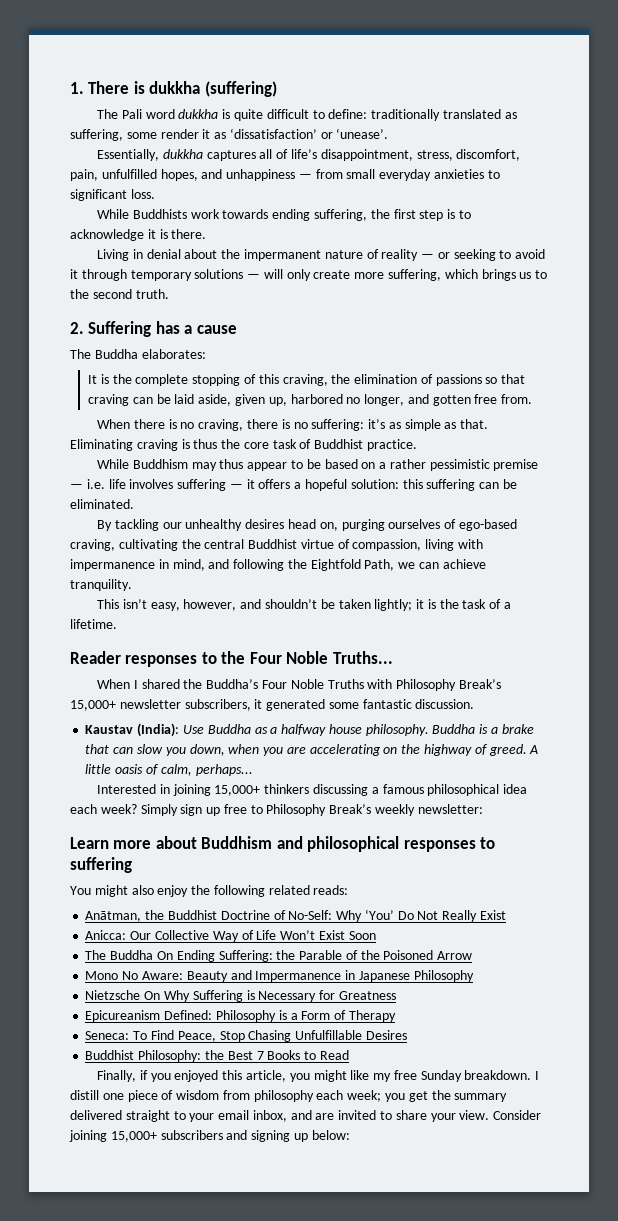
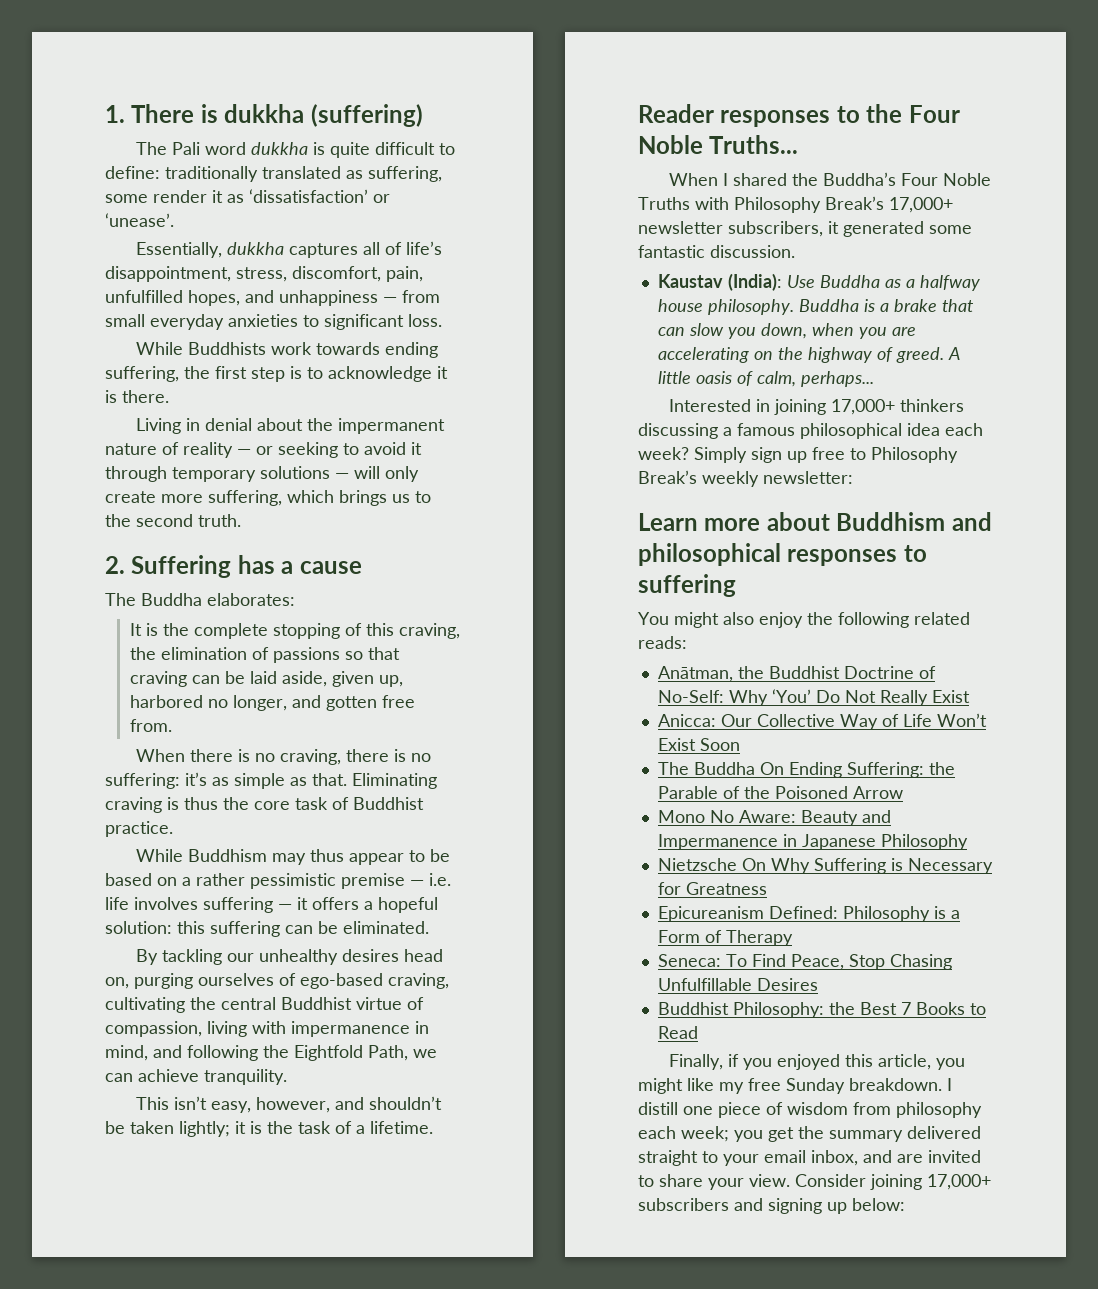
- When I shared the Buddha’s Four Noble Truths with Philosophy Break’s 15,000+ newsletter subscribers, it generated some fantastic discussion.
+ When I shared the Buddha’s Four Noble Truths with Philosophy Break’s 17,000+ newsletter subscribers, it generated some fantastic discussion.
- Interested in joining 15,000+ thinkers discussing a famous philosophical idea each week?
+ Interested in joining 17,000+ thinkers discussing a famous philosophical idea each week?
- Consider joining 15,000+ subscribers and signing up below:
+ Consider joining 17,000+ subscribers and signing up below:

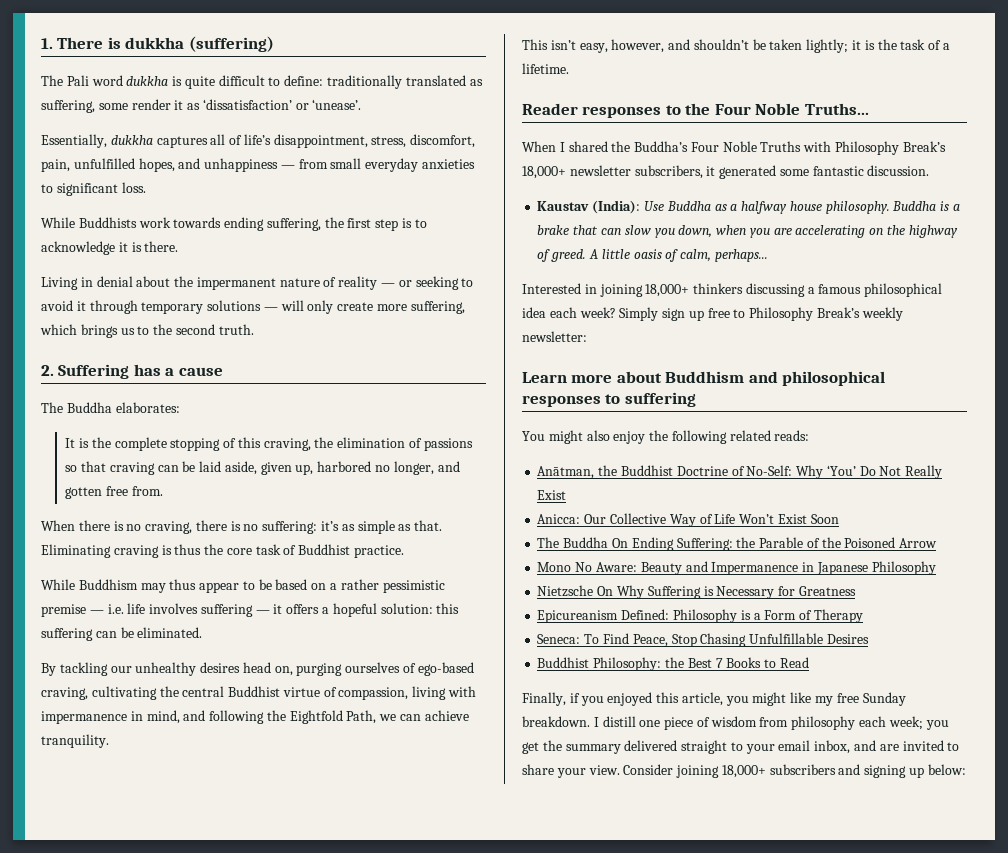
- When I shared the Buddha’s Four Noble Truths with Philosophy Break’s 17,000+ newsletter subscribers, it generated some fantastic discussion.
+ When I shared the Buddha’s Four Noble Truths with Philosophy Break’s 18,000+ newsletter subscribers, it generated some fantastic discussion.
- Interested in joining 17,000+ thinkers discussing a famous philosophical idea each week?
+ Interested in joining 18,000+ thinkers discussing a famous philosophical idea each week?
- Consider joining 17,000+ subscribers and signing up below:
+ Consider joining 18,000+ subscribers and signing up below:

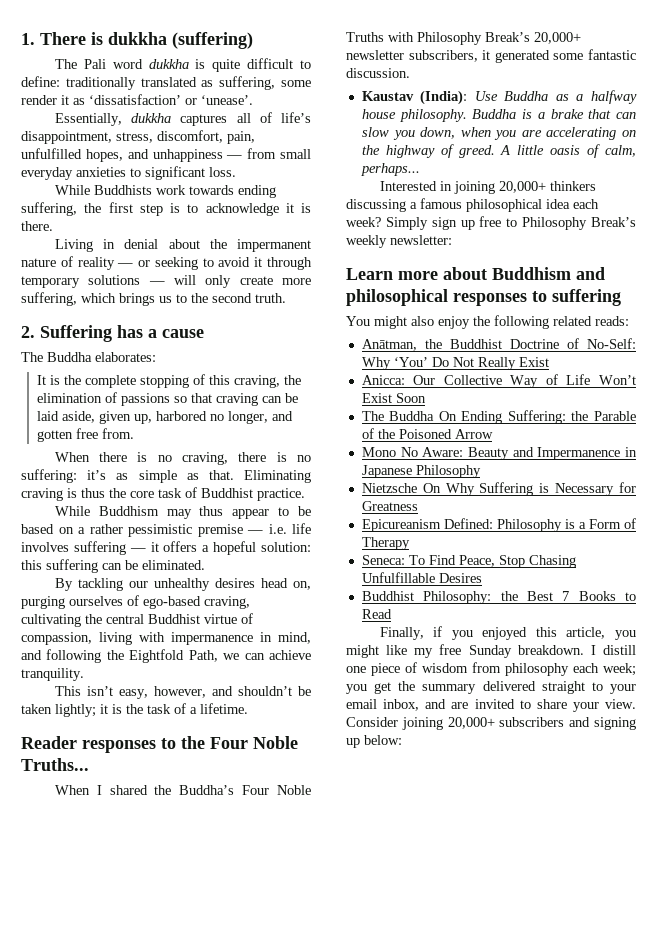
- When I shared the Buddha’s Four Noble Truths with Philosophy Break’s 18,000+ newsletter subscribers, it generated some fantastic discussion.
+ When I shared the Buddha’s Four Noble Truths with Philosophy Break’s 20,000+ newsletter subscribers, it generated some fantastic discussion.
- Interested in joining 18,000+ thinkers discussing a famous philosophical idea each week?
+ Interested in joining 20,000+ thinkers discussing a famous philosophical idea each week?
- Consider joining 18,000+ subscribers and signing up below:
+ Consider joining 20,000+ subscribers and signing up below:

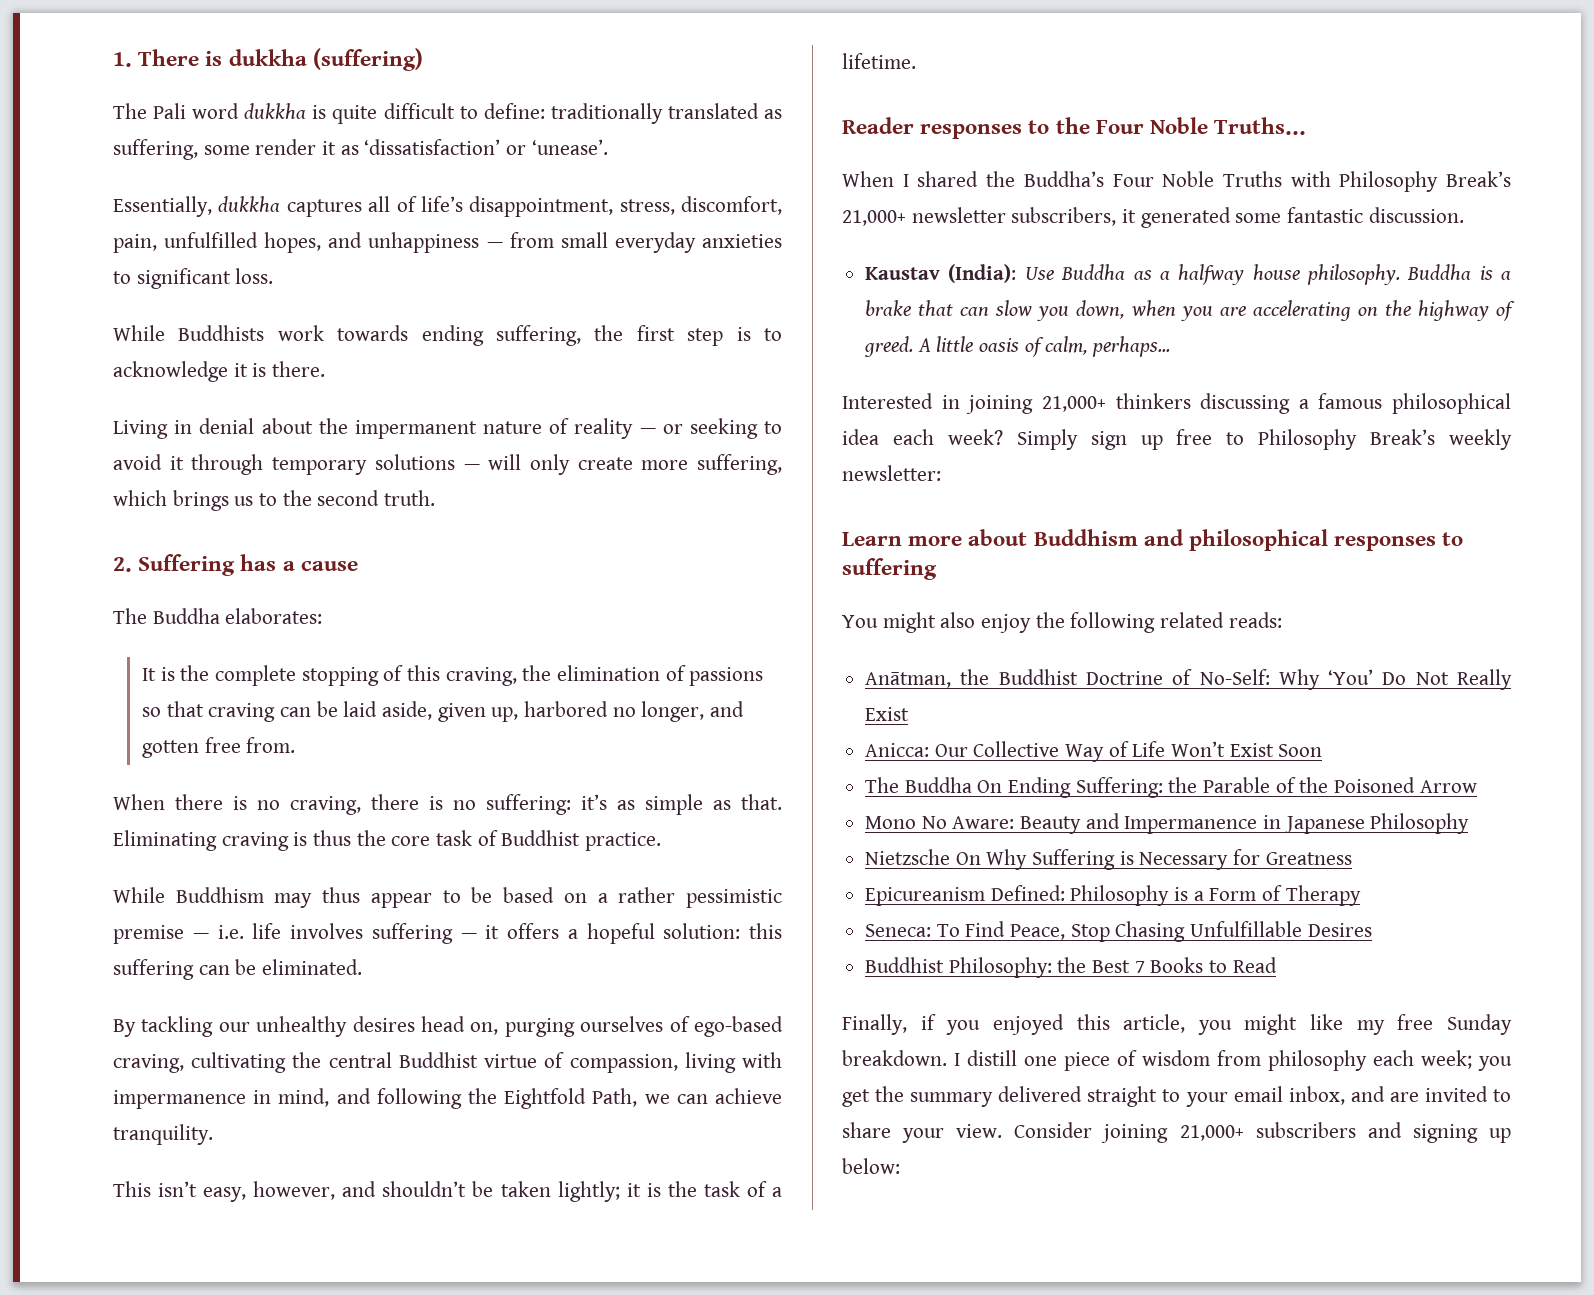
- When I shared the Buddha’s Four Noble Truths with Philosophy Break’s 20,000+ newsletter subscribers, it generated some fantastic discussion.
+ When I shared the Buddha’s Four Noble Truths with Philosophy Break’s 21,000+ newsletter subscribers, it generated some fantastic discussion.
- Interested in joining 20,000+ thinkers discussing a famous philosophical idea each week?
+ Interested in joining 21,000+ thinkers discussing a famous philosophical idea each week?
- Consider joining 20,000+ subscribers and signing up below:
+ Consider joining 21,000+ subscribers and signing up below:

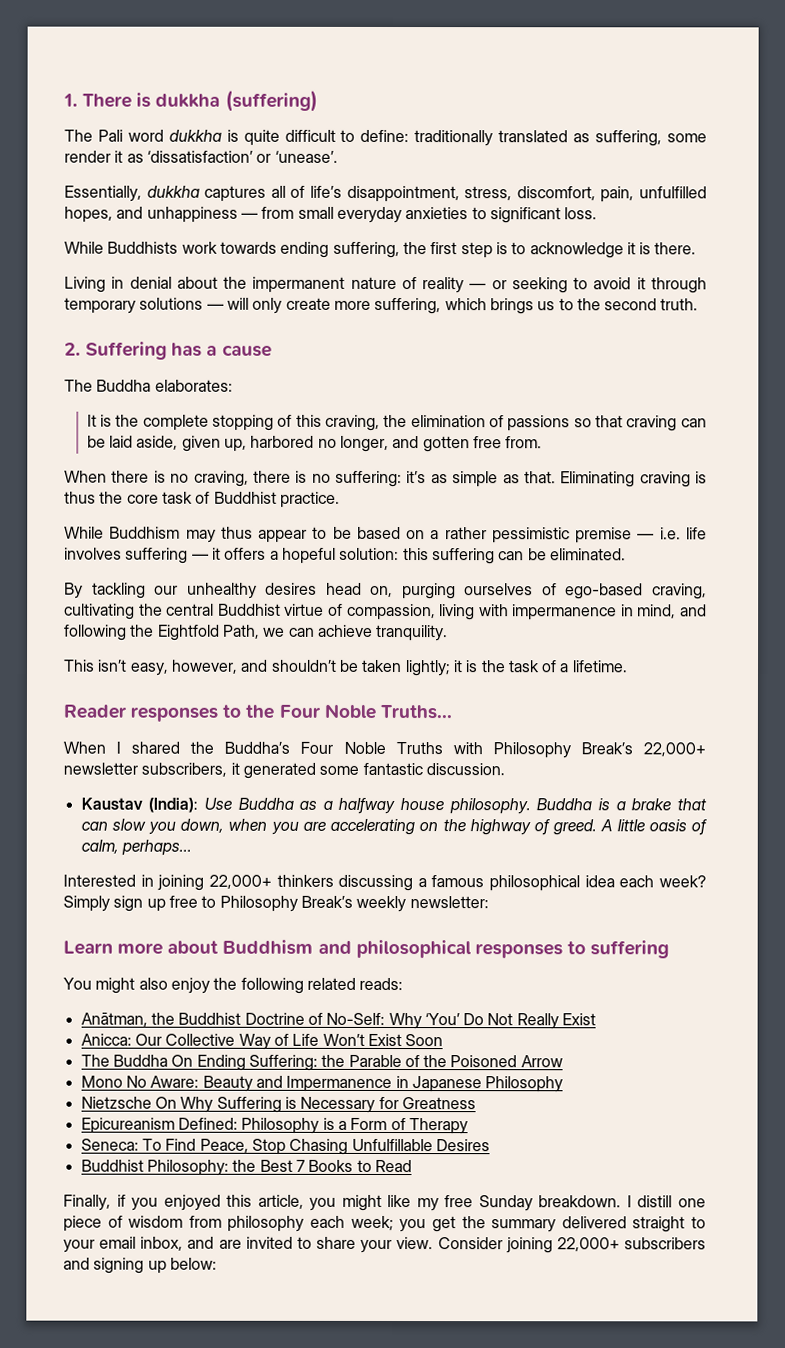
- When I shared the Buddha’s Four Noble Truths with Philosophy Break’s 21,000+ newsletter subscribers, it generated some fantastic discussion.
+ When I shared the Buddha’s Four Noble Truths with Philosophy Break’s 22,000+ newsletter subscribers, it generated some fantastic discussion.
- Interested in joining 21,000+ thinkers discussing a famous philosophical idea each week?
+ Interested in joining 22,000+ thinkers discussing a famous philosophical idea each week?
- Consider joining 21,000+ subscribers and signing up below:
+ Consider joining 22,000+ subscribers and signing up below:

